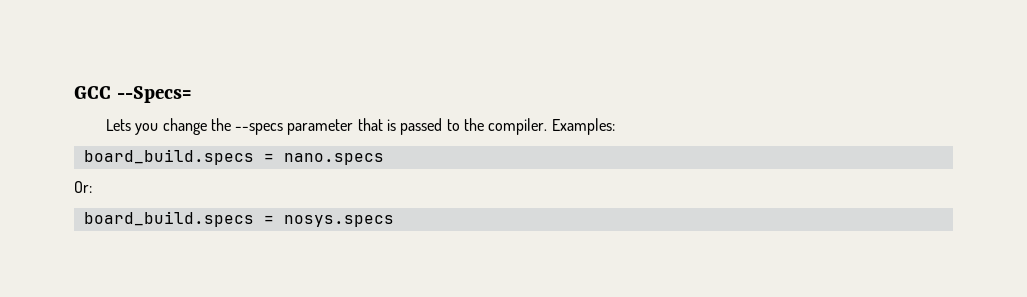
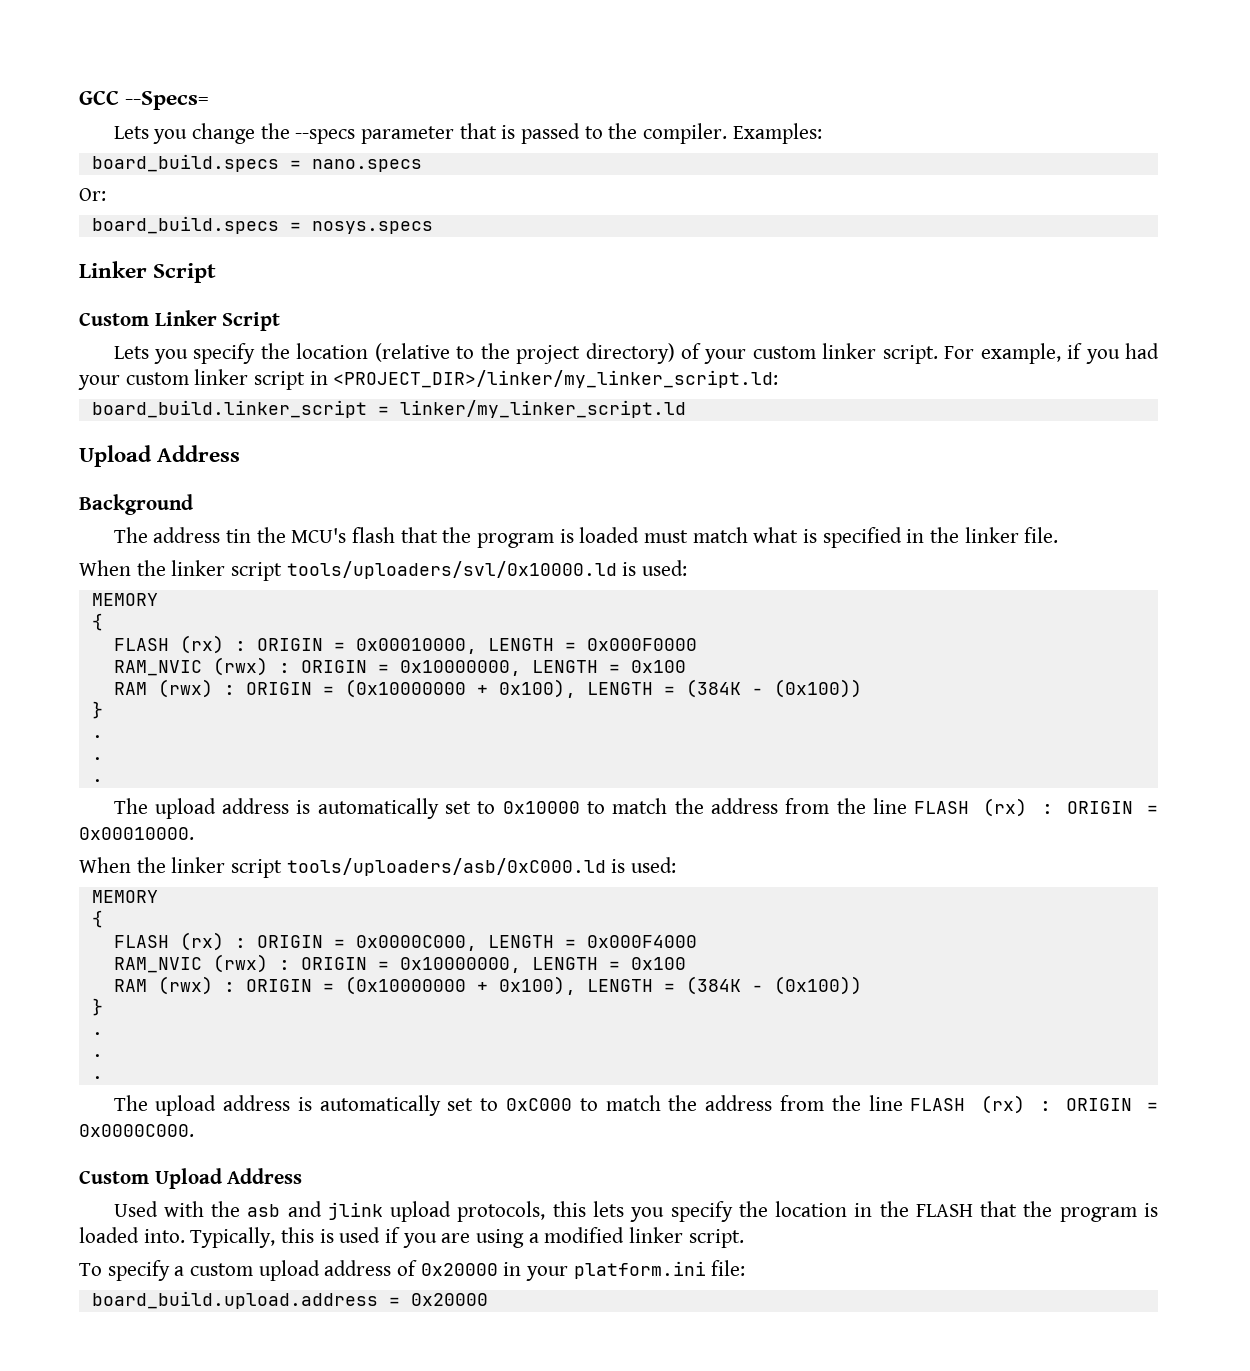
  board_build.specs = nosys.specs
+ Linker Script
+ Custom Linker Script
+ Lets you specify the location (relative to the project directory) of your custom linker script. For example, if you had your custom linker script in <PROJECT_DIR>/linker/my_linker_script.ld:
+ board_build.linker_script = linker/my_linker_script.ld
+ Upload Address
+ Background
+ The address tin the MCU's flash that the program is loaded must match what is specified in the linker file.
+ When the linker script tools/uploaders/svl/0x10000.ld is used:
+ MEMORY
+ {
+ FLASH (rx) : ORIGIN = 0x00010000, LENGTH = 0x000F0000
+ RAM_NVIC (rwx) : ORIGIN = 0x10000000, LENGTH = 0x100
+ RAM (rwx) : ORIGIN = (0x10000000 + 0x100), LENGTH = (384K - (0x100))
+ }
+ .
+ .
+ .
+ The upload address is automatically set to 0x10000 to match the address from the line FLASH (rx) : ORIGIN = 0x00010000.
+ When the linker script tools/uploaders/asb/0xC000.ld is used:
+ MEMORY
+ {
+ FLASH (rx) : ORIGIN = 0x0000C000, LENGTH = 0x000F4000
+ RAM_NVIC (rwx) : ORIGIN = 0x10000000, LENGTH = 0x100
+ RAM (rwx) : ORIGIN = (0x10000000 + 0x100), LENGTH = (384K - (0x100))
+ }
+ .
+ .
+ .
+ The upload address is automatically set to 0xC000 to match the address from the line FLASH (rx) : ORIGIN = 0x0000C000.
+ Custom Upload Address
+ Used with the asb and jlink upload protocols, this lets you specify the location in the FLASH that the program is loaded into. Typically, this is used if you are using a modified linker script.
+ To specify a custom upload address of 0x20000 in your platform.ini file:
+ board_build.upload.address = 0x20000

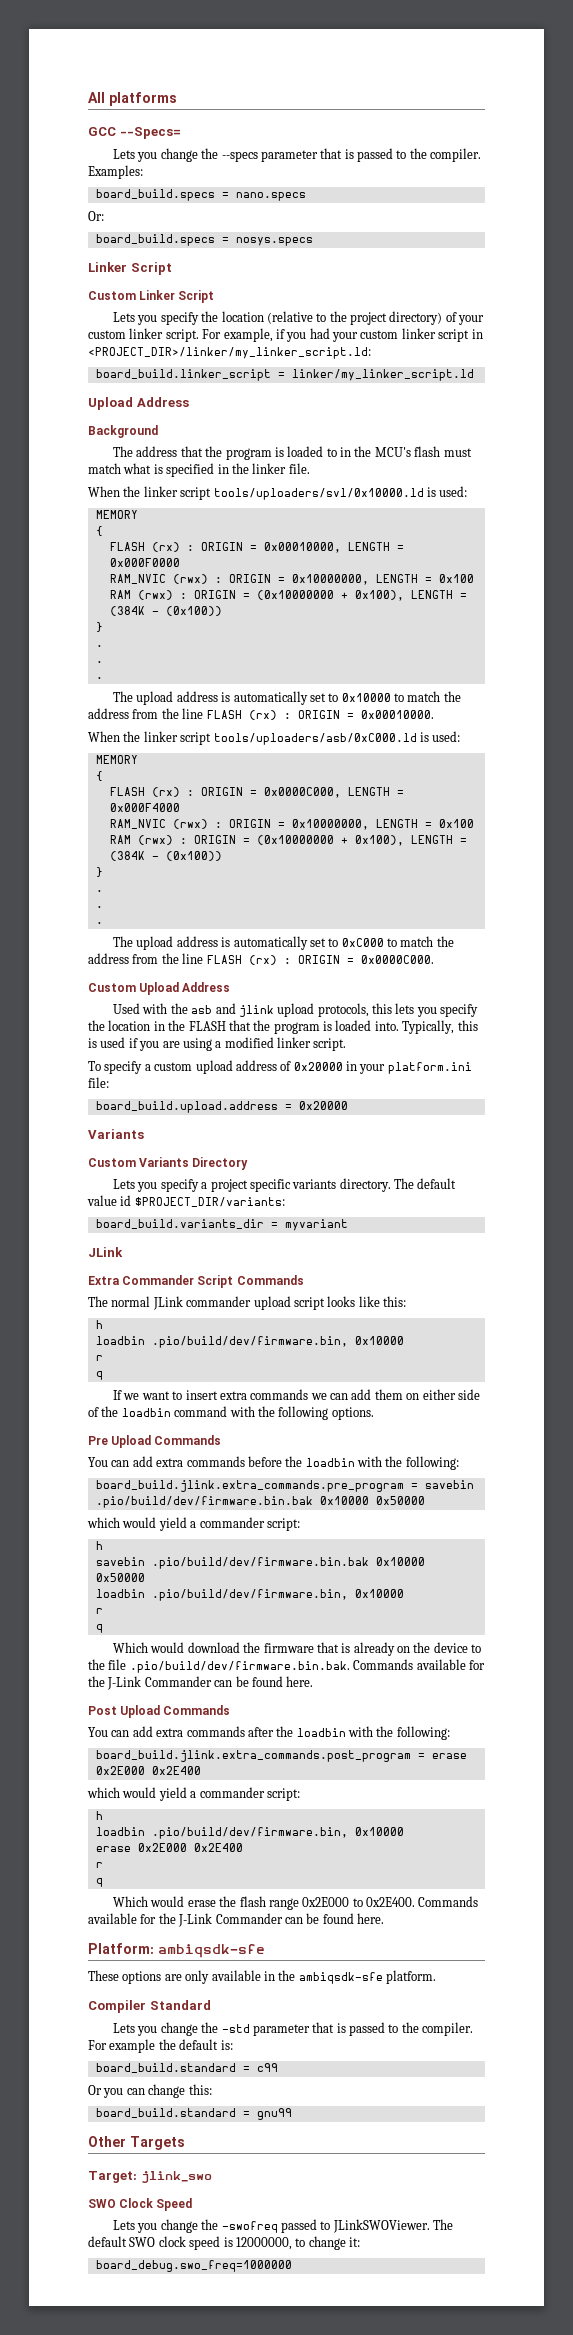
+ All platforms
- The address tin the MCU's flash that the program is loaded must match what is specified in the linker file.
+ The address that the program is loaded to in the MCU's flash must match what is specified in the linker file.
  board_build.upload.address = 0x20000
+ Variants
+ Custom Variants Directory
+ Lets you specify a project specific variants directory. The default value id $PROJECT_DIR/variants:
+ board_build.variants_dir = myvariant
+ JLink
+ Extra Commander Script Commands
+ The normal JLink commander upload script looks like this:
+ h
+ loadbin .pio/build/dev/firmware.bin, 0x10000
+ r
+ q
+ If we want to insert extra commands we can add them on either side of the loadbin command with the following options.
+ Pre Upload Commands
+ You can add extra commands before the loadbin with the following:
+ board_build.jlink.extra_commands.pre_program = savebin .pio/build/dev/firmware.bin.bak 0x10000 0x50000
+ which would yield a commander script:
+ h
+ savebin .pio/build/dev/firmware.bin.bak 0x10000 0x50000
+ loadbin .pio/build/dev/firmware.bin, 0x10000
+ r
+ q
+ Which would download the firmware that is already on the device to the file .pio/build/dev/firmware.bin.bak. Commands available for the J-Link Commander can be found here.
+ Post Upload Commands
+ You can add extra commands after the loadbin with the following:
+ board_build.jlink.extra_commands.post_program = erase 0x2E000 0x2E400
+ which would yield a commander script:
+ h
+ loadbin .pio/build/dev/firmware.bin, 0x10000
+ erase 0x2E000 0x2E400
+ r
+ q
+ Which would erase the flash range 0x2E000 to 0x2E400. Commands available for the J-Link Commander can be found here.
+ Platform: ambiqsdk-sfe
+ These options are only available in the ambiqsdk-sfe platform.
+ Compiler Standard
+ Lets you change the -std parameter that is passed to the compiler. For example the default is:
+ board_build.standard = c99
+ Or you can change this:
+ board_build.standard = gnu99
+ Other Targets
+ Target: jlink_swo
+ SWO Clock Speed
+ Lets you change the -swofreq passed to JLinkSWOViewer. The default SWO clock speed is 12000000, to change it:
+ board_debug.swo_freq=1000000

